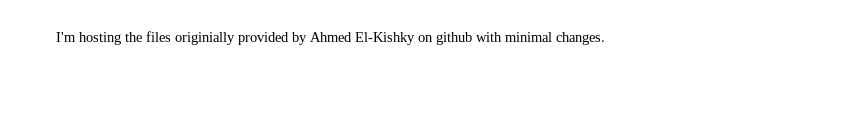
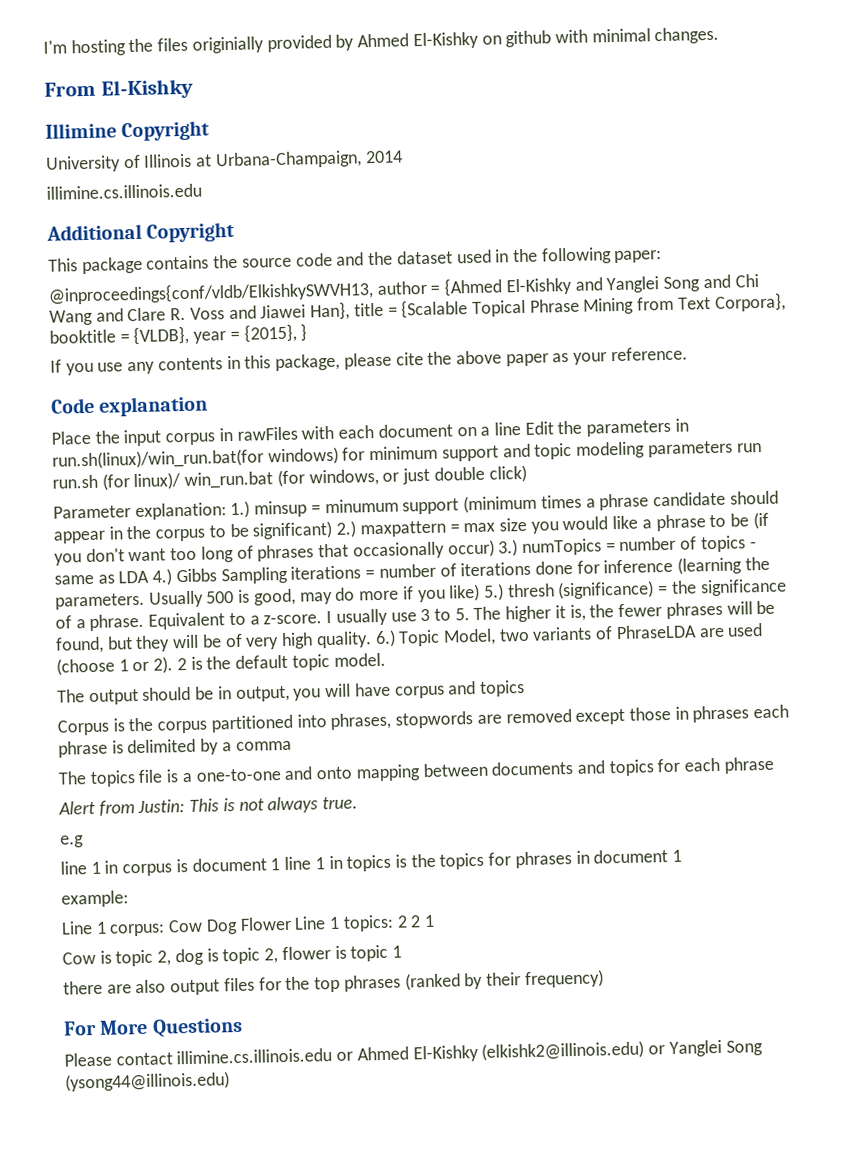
+ From El-Kishky
+ Illimine Copyright
+ University of Illinois at Urbana-Champaign, 2014
+ illimine.cs.illinois.edu
+ Additional Copyright
+ This package contains the source code and the dataset used in the following paper:
+ @inproceedings{conf/vldb/ElkishkySWVH13, author = {Ahmed El-Kishky and Yanglei Song and Chi Wang and Clare R. Voss and Jiawei Han}, title = {Scalable Topical Phrase Mining from Text Corpora}, booktitle = {VLDB}, year = {2015}, }
+ If you use any contents in this package, please cite the above paper as your reference.
+ Code explanation
+ Place the input corpus in rawFiles with each document on a line Edit the parameters in run.sh(linux)/win_run.bat(for windows) for minimum support and topic modeling parameters run run.sh (for linux)/ win_run.bat (for windows, or just double click)
+ Parameter explanation: 1.) minsup = minumum support (minimum times a phrase candidate should appear in the corpus to be significant) 2.) maxpattern = max size you would like a phrase to be (if you don't want too long of phrases that occasionally occur) 3.) numTopics = number of topics - same as LDA 4.) Gibbs Sampling iterations = number of iterations done for inference (learning the parameters. Usually 500 is good, may do more if you like) 5.) thresh (significance) = the significance of a phrase. Equivalent to a z-score. I usually use 3 to 5. The higher it is, the fewer phrases will be found, but they will be of very high quality. 6.) Topic Model, two variants of PhraseLDA are used (choose 1 or 2). 2 is the default topic model.
+ The output should be in output, you will have corpus and topics
+ Corpus is the corpus partitioned into phrases, stopwords are removed except those in phrases each phrase is delimited by a comma
+ The topics file is a one-to-one and onto mapping between documents and topics for each phrase
+ Alert from Justin: This is not always true.
+ e.g
+ line 1 in corpus is document 1 line 1 in topics is the topics for phrases in document 1
+ example:
+ Line 1 corpus: Cow Dog Flower Line 1 topics: 2 2 1
+ Cow is topic 2, dog is topic 2, flower is topic 1
+ there are also output files for the top phrases (ranked by their frequency)
+ For More Questions
+ Please contact illimine.cs.illinois.edu or Ahmed El-Kishky (elkishk2@illinois.edu) or Yanglei Song (ysong44@illinois.edu)

